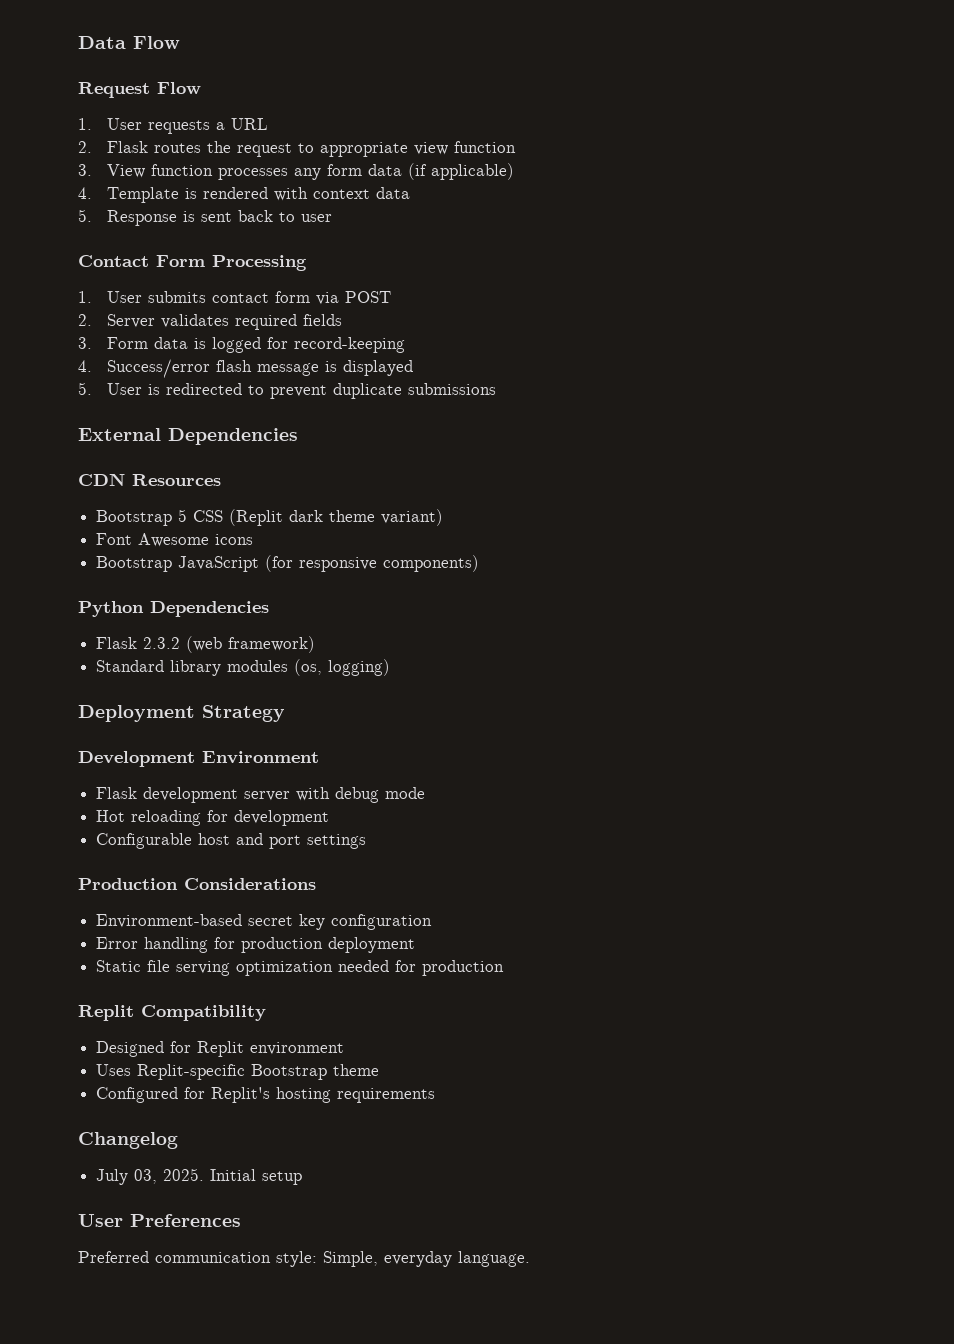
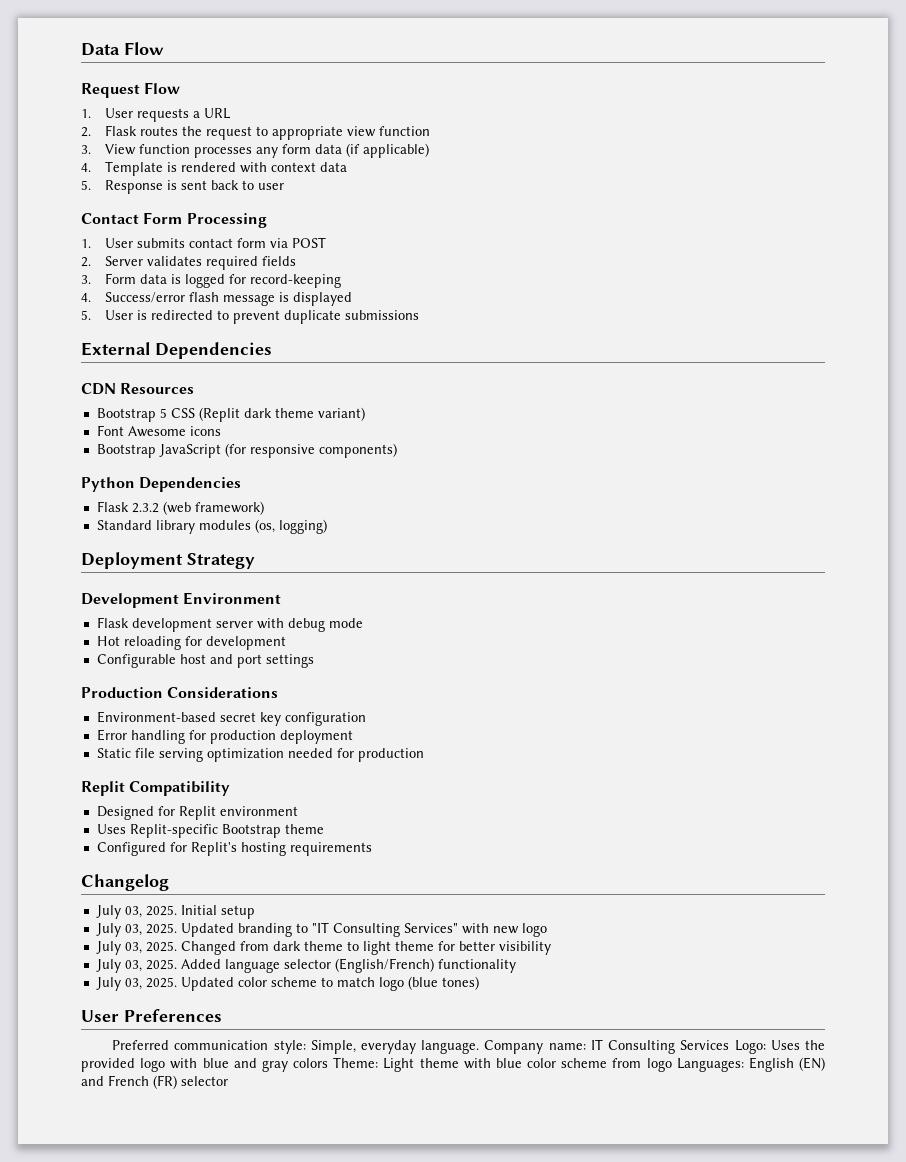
+ July 03, 2025. Updated branding to "IT Consulting Services" with new logo
+ July 03, 2025. Changed from dark theme to light theme for better visibility
+ July 03, 2025. Added language selector (English/French) functionality
+ July 03, 2025. Updated color scheme to match logo (blue tones)
+ Company name: IT Consulting Services Logo: Uses the provided logo with blue and gray colors Theme: Light theme with blue color scheme from logo Languages: English (EN) and French (FR) selector

